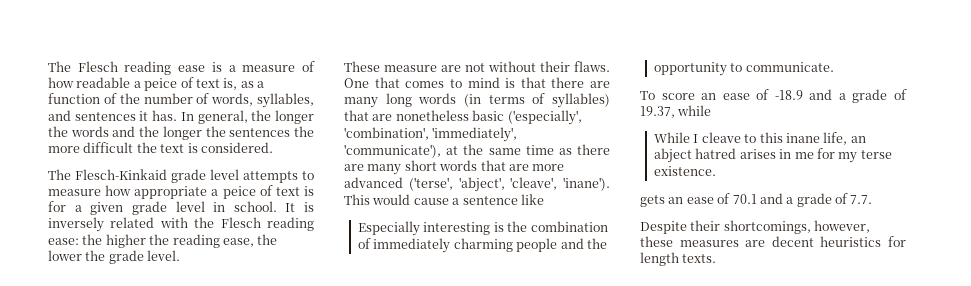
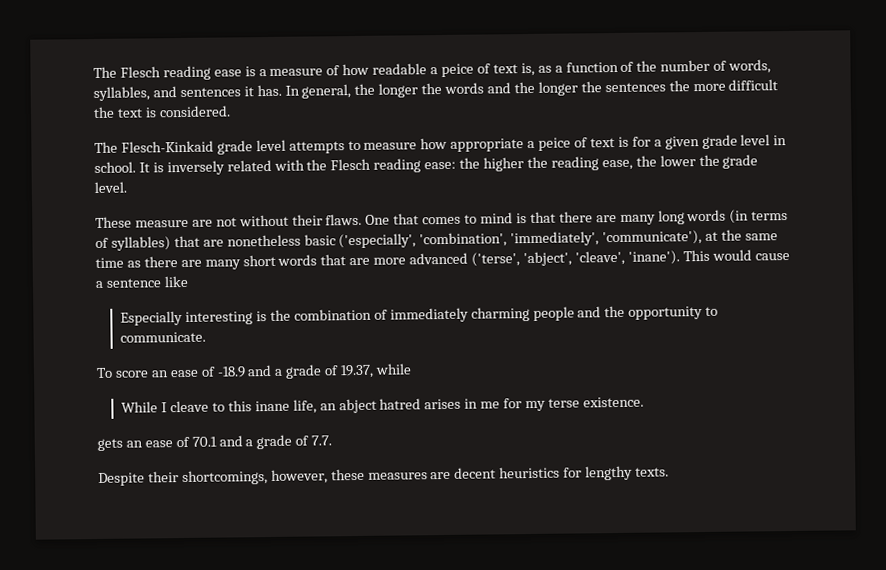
- Despite their shortcomings, however, these measures are decent heuristics for length texts.
+ Despite their shortcomings, however, these measures are decent heuristics for lengthy texts.

